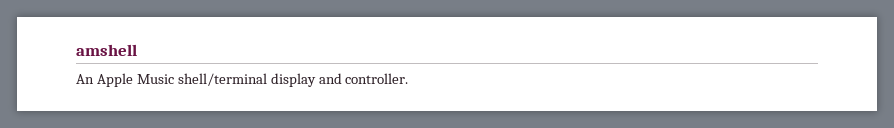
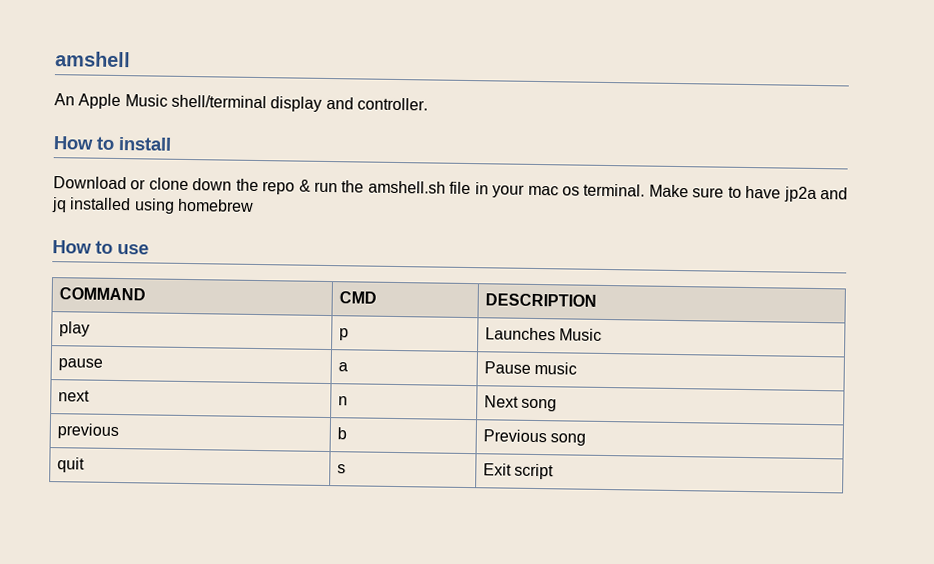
+ How to install
+ Download or clone down the repo & run the amshell.sh file in your mac os terminal. Make sure to have jp2a and jq installed using homebrew
+ How to use
+ COMMAND | CMD | DESCRIPTION
+ play | p | Launches Music
+ pause | a | Pause music
+ next | n | Next song
+ previous | b | Previous song
+ quit | s | Exit script

